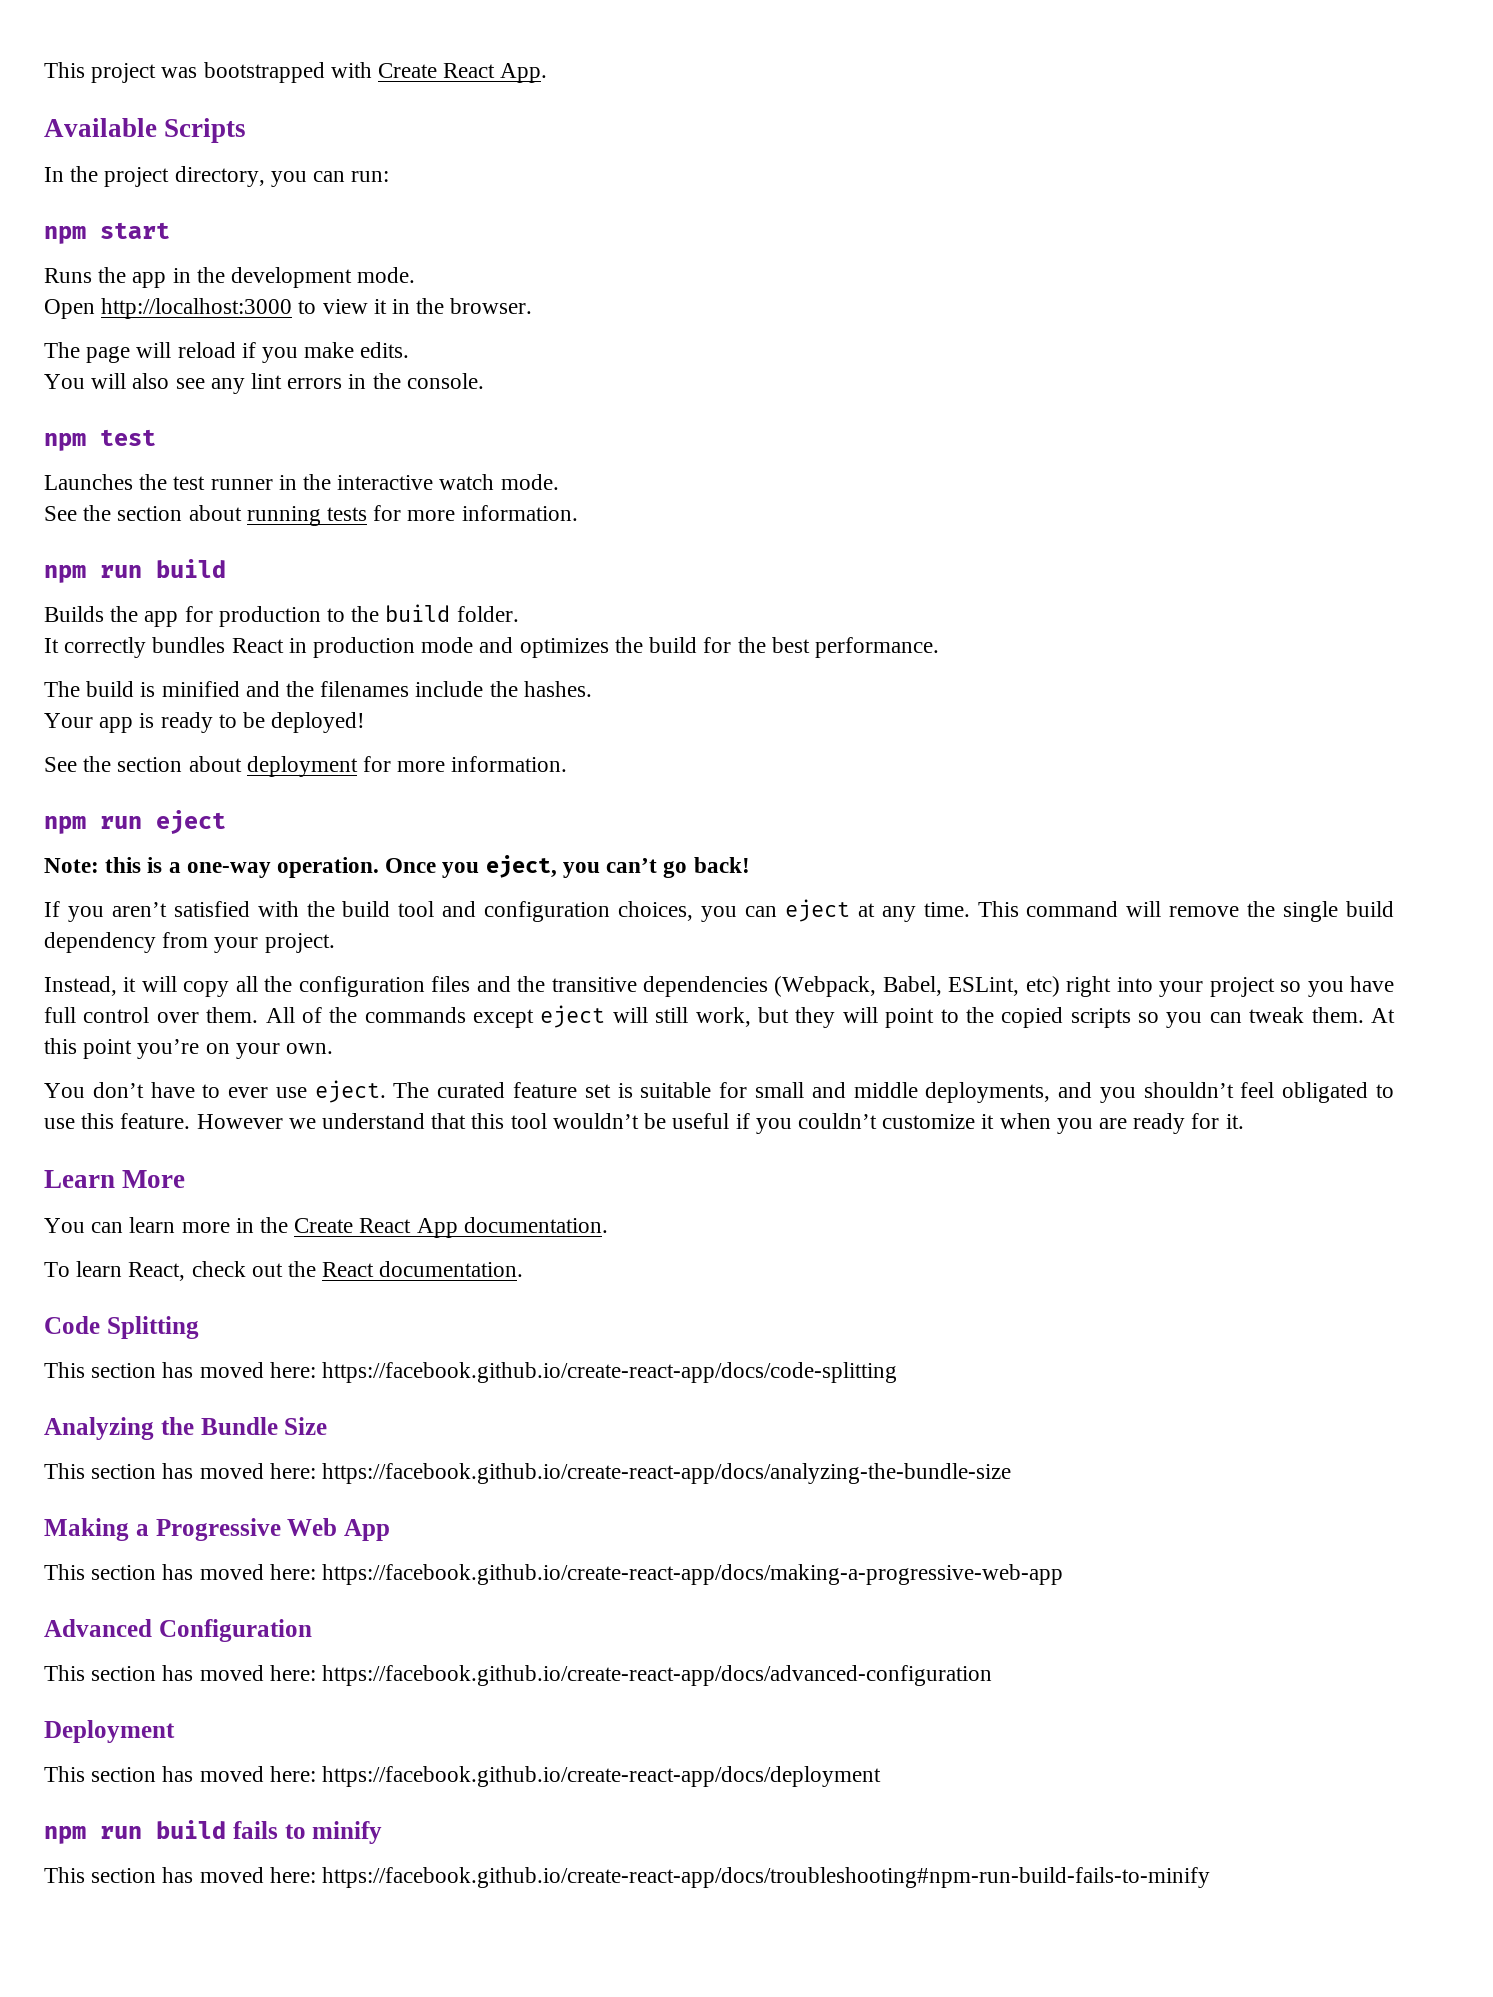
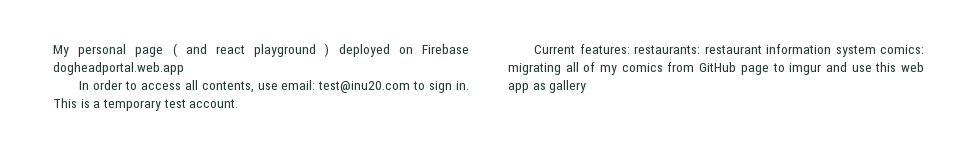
- This project was bootstrapped with Create React App.
- Available Scripts
- In the project directory, you can run:
- npm start
- Runs the app in the development mode.
- Open http://localhost:3000 to view it in the browser.
- The page will reload if you make edits.
- You will also see any lint errors in the console.
- npm test
- Launches the test runner in the interactive watch mode.
- See the section about running tests for more information.
- npm run build
- Builds the app for production to the build folder.
- It correctly bundles React in production mode and optimizes the build for the best performance.
- The build is minified and the filenames include the hashes.
- Your app is ready to be deployed!
- See the section about deployment for more information.
- npm run eject
- Note: this is a one-way operation. Once you eject, you can’t go back!
- If you aren’t satisfied with the build tool and configuration choices, you can eject at any time. This command will remove the single build dependency from your project.
- Instead, it will copy all the configuration files and the transitive dependencies (Webpack, Babel, ESLint, etc) right into your project so you have full control over them. All of the commands except eject will still work, but they will point to the copied scripts so you can tweak them. At this point you’re on your own.
- You don’t have to ever use eject. The curated feature set is suitable for small and middle deployments, and you shouldn’t feel obligated to use this feature. However we understand that this tool wouldn’t be useful if you couldn’t customize it when you are ready for it.
- Learn More
- You can learn more in the Create React App documentation.
- To learn React, check out the React documentation.
- Code Splitting
- This section has moved here: https://facebook.github.io/create-react-app/docs/code-splitting
- Analyzing the Bundle Size
- This section has moved here: https://facebook.github.io/create-react-app/docs/analyzing-the-bundle-size
- Making a Progressive Web App
- This section has moved here: https://facebook.github.io/create-react-app/docs/making-a-progressive-web-app
- Advanced Configuration
- This section has moved here: https://facebook.github.io/create-react-app/docs/advanced-configuration
- Deployment
- This section has moved here: https://facebook.github.io/create-react-app/docs/deployment
- npm run build fails to minify
- This section has moved here: https://facebook.github.io/create-react-app/docs/troubleshooting#npm-run-build-fails-to-minify
+ My personal page ( and react playground ) deployed on Firebase dogheadportal.web.app
+ In order to access all contents, use email: test@inu20.com to sign in. This is a temporary test account.
+ Current features: restaurants: restaurant information system comics: migrating all of my comics from GitHub page to imgur and use this web app as gallery

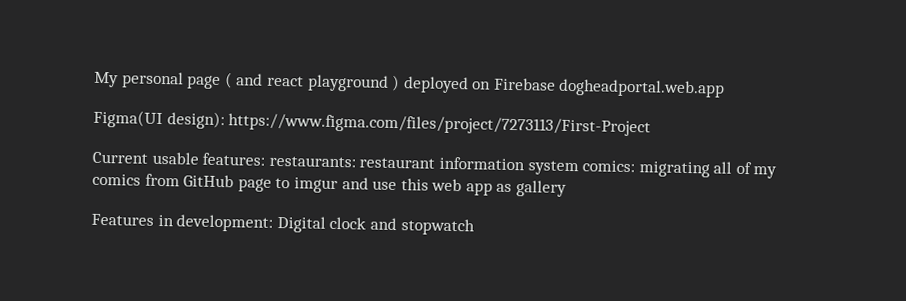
- In order to access all contents, use email: test@inu20.com to sign in. This is a temporary test account.
+ Figma(UI design): https://www.figma.com/files/project/7273113/First-Project
- Current features: restaurants: restaurant information system comics: migrating all of my comics from GitHub page to imgur and use this web app as gallery
+ Current usable features: restaurants: restaurant information system comics: migrating all of my comics from GitHub page to imgur and use this web app as gallery
+ Features in development: Digital clock and stopwatch

